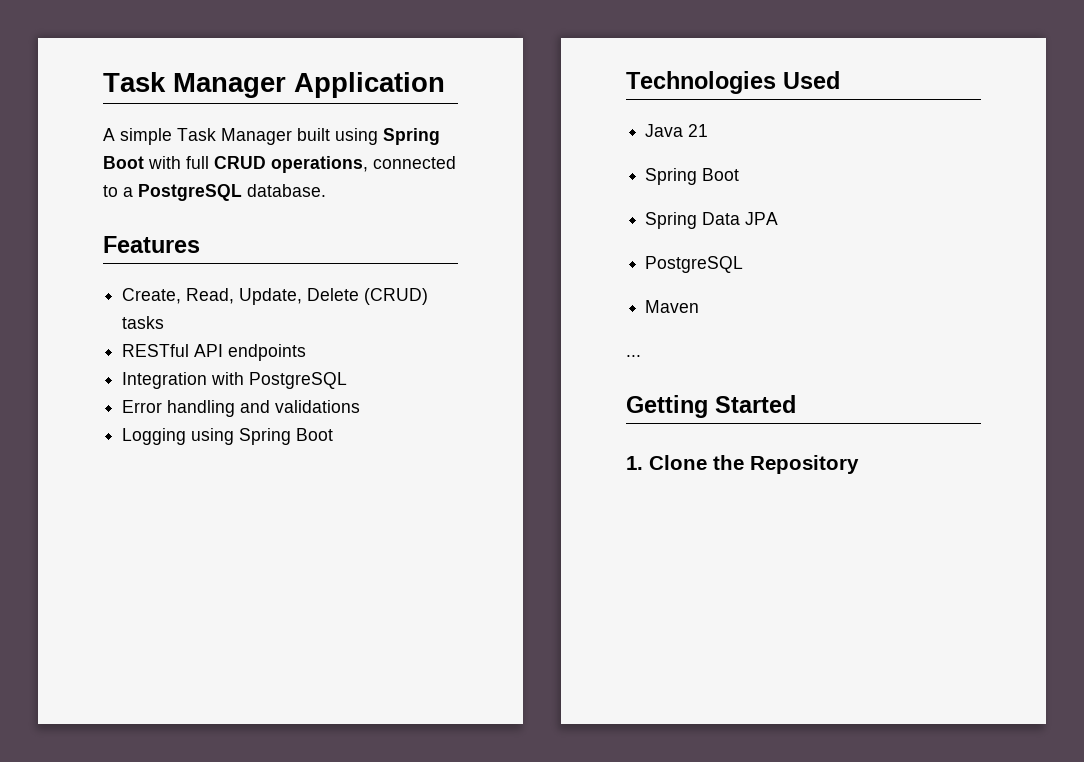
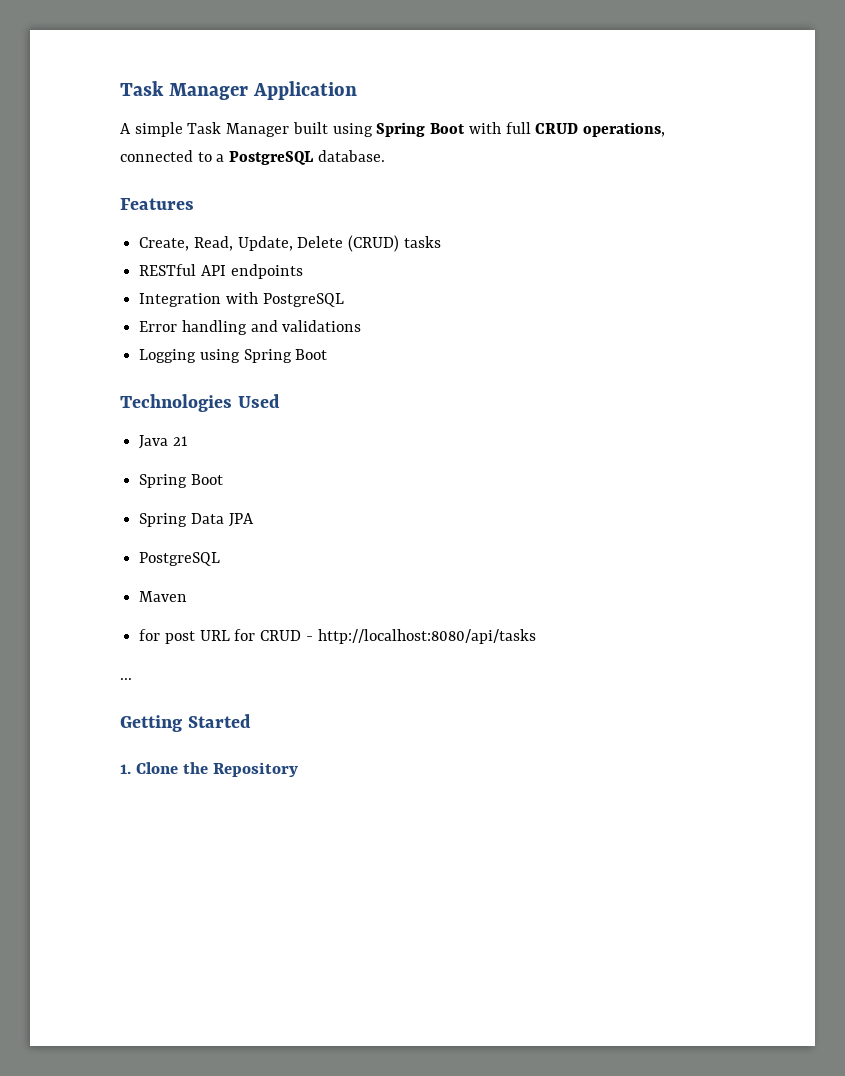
+ for post URL for CRUD - http://localhost:8080/api/tasks

